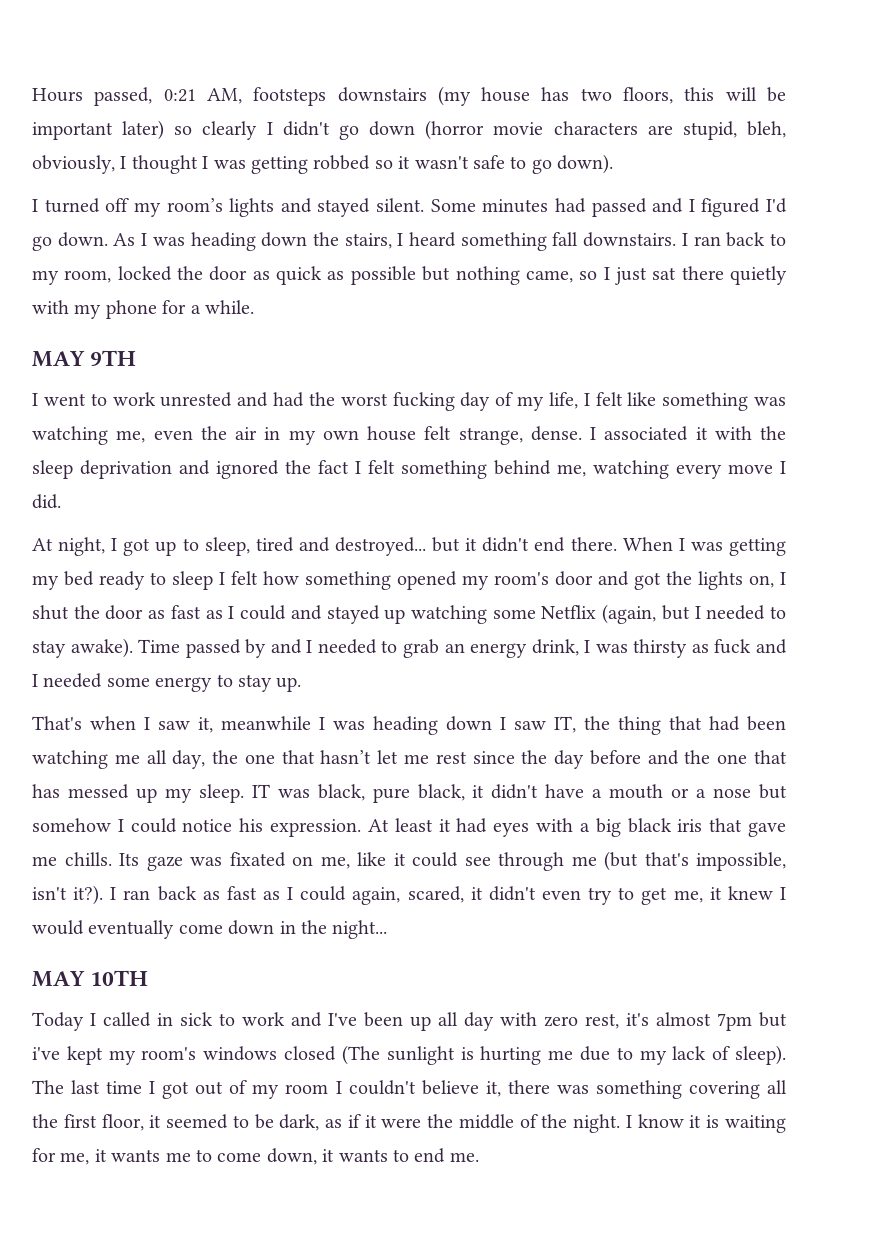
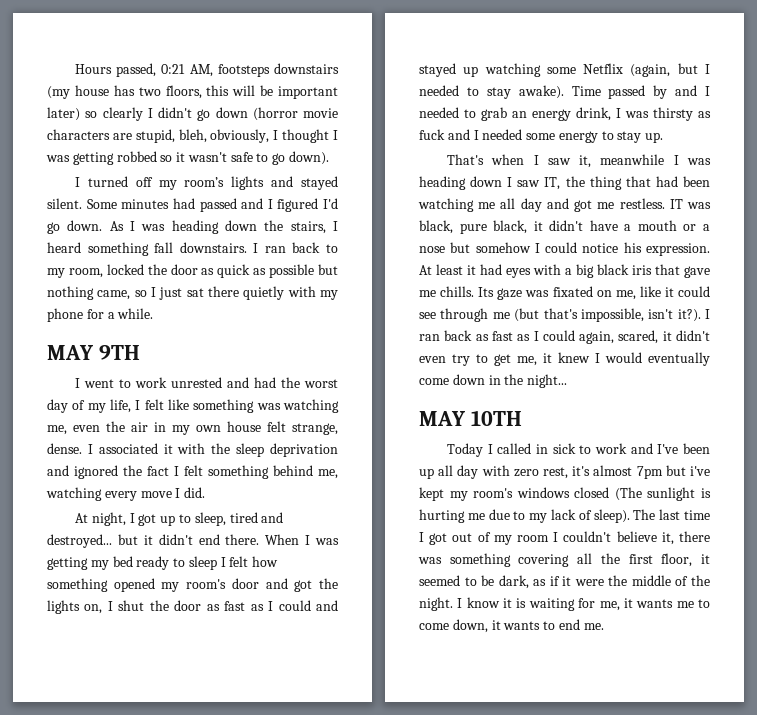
- I went to work unrested and had the worst fucking day of my life, I felt like something was watching me, even the air in my own house felt strange, dense.
+ I went to work unrested and had the worst day of my life, I felt like something was watching me, even the air in my own house felt strange, dense.
- That's when I saw it, meanwhile I was heading down I saw IT, the thing that had been watching me all day, the one that hasn’t let me rest since the day before and the one that has messed up my sleep.
+ That's when I saw it, meanwhile I was heading down I saw IT, the thing that had been watching me all day and got me restless.

